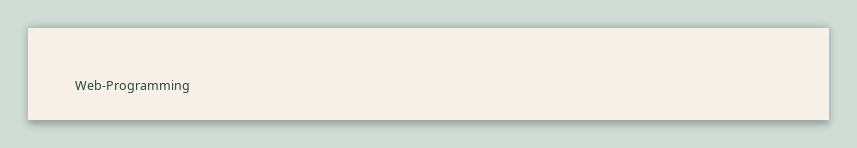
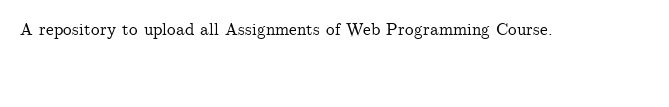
- Web-Programming
+ A repository to upload all Assignments of Web Programming Course.

